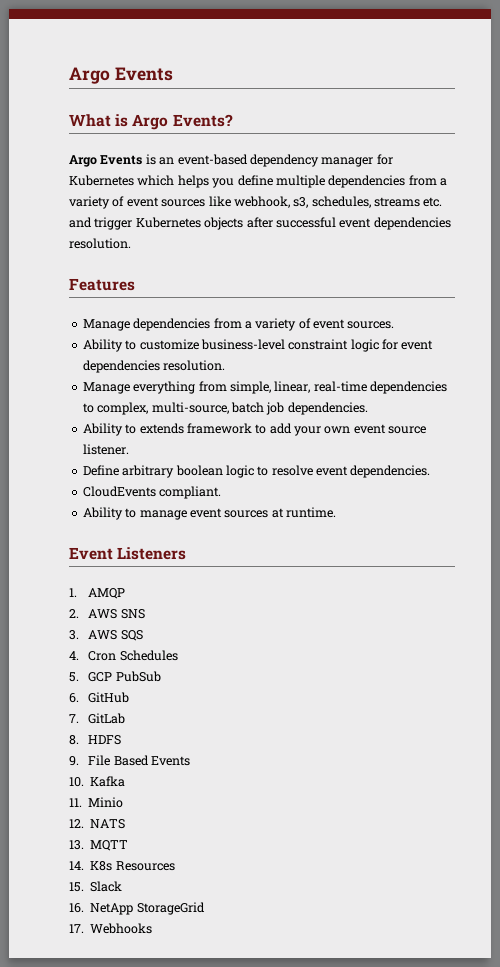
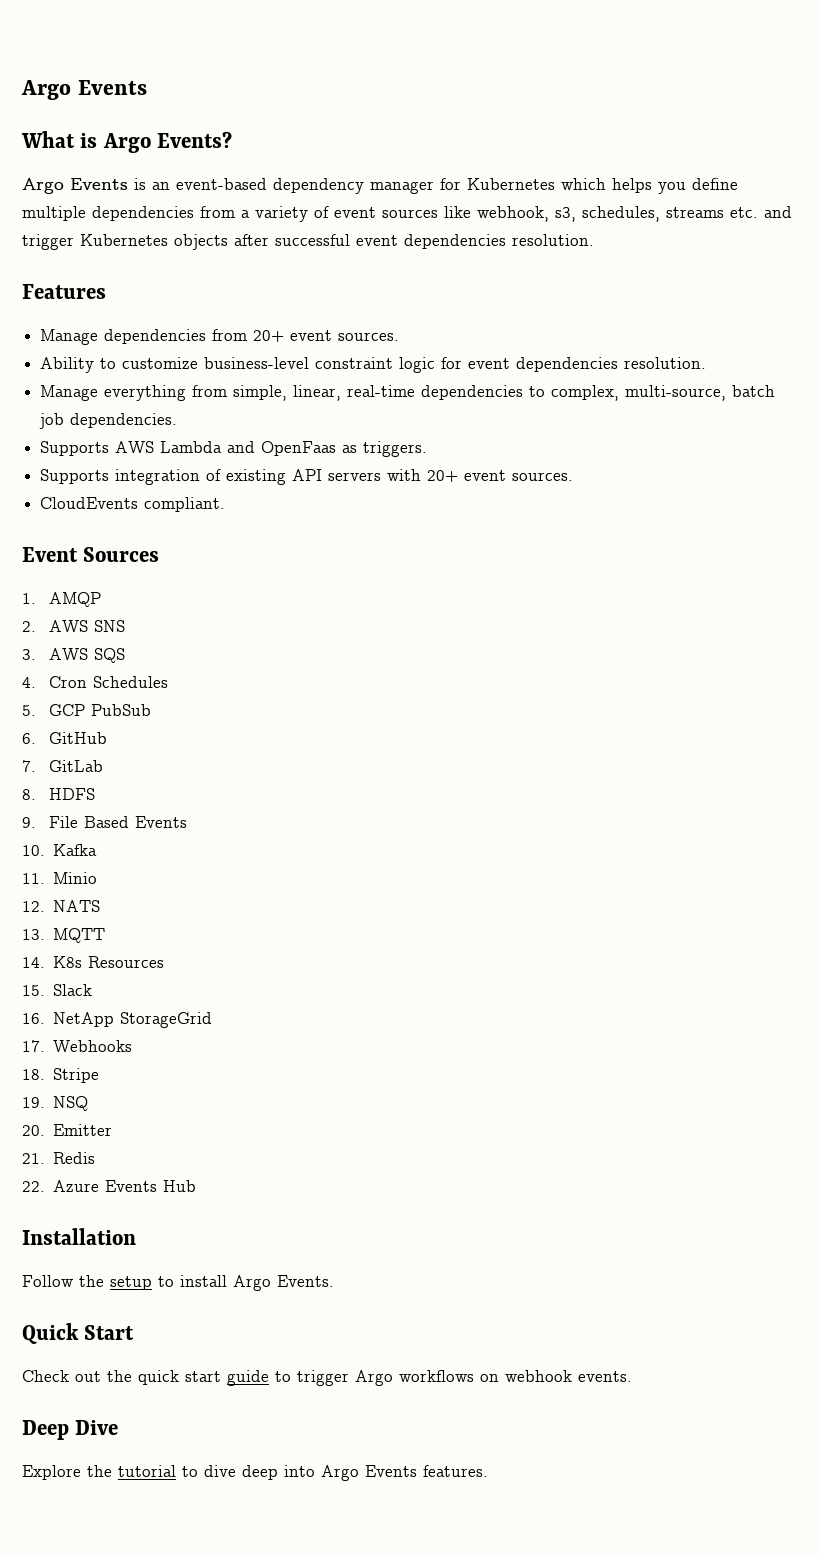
- Manage dependencies from a variety of event sources.
+ Manage dependencies from 20+ event sources.
- Ability to extends framework to add your own event source listener.
- Define arbitrary boolean logic to resolve event dependencies.
+ Supports AWS Lambda and OpenFaas as triggers.
+ Supports integration of existing API servers with 20+ event sources.
  CloudEvents compliant.
- Ability to manage event sources at runtime.
- Event Listeners
+ Event Sources
+ 18. Stripe
+ 19. NSQ
+ 20. Emitter
+ 21. Redis
+ 22. Azure Events Hub
+ Installation
+ Follow the setup to install Argo Events.
+ Quick Start
+ Check out the quick start guide to trigger Argo workflows on webhook events.
+ Deep Dive
+ Explore the tutorial to dive deep into Argo Events features.

